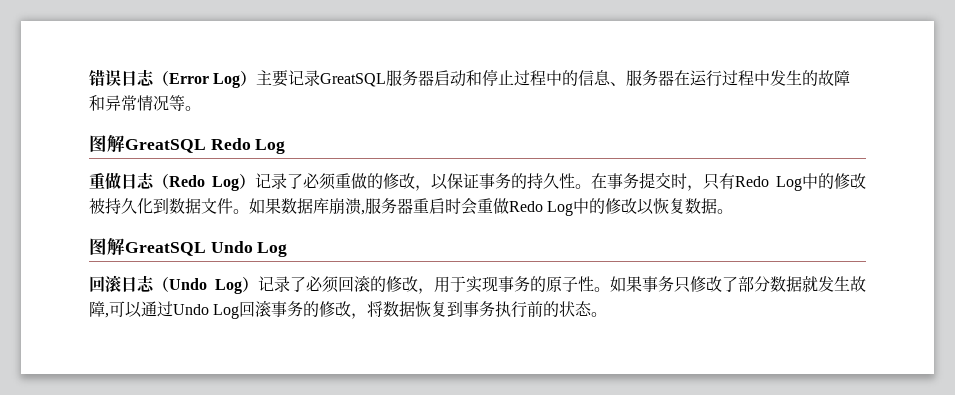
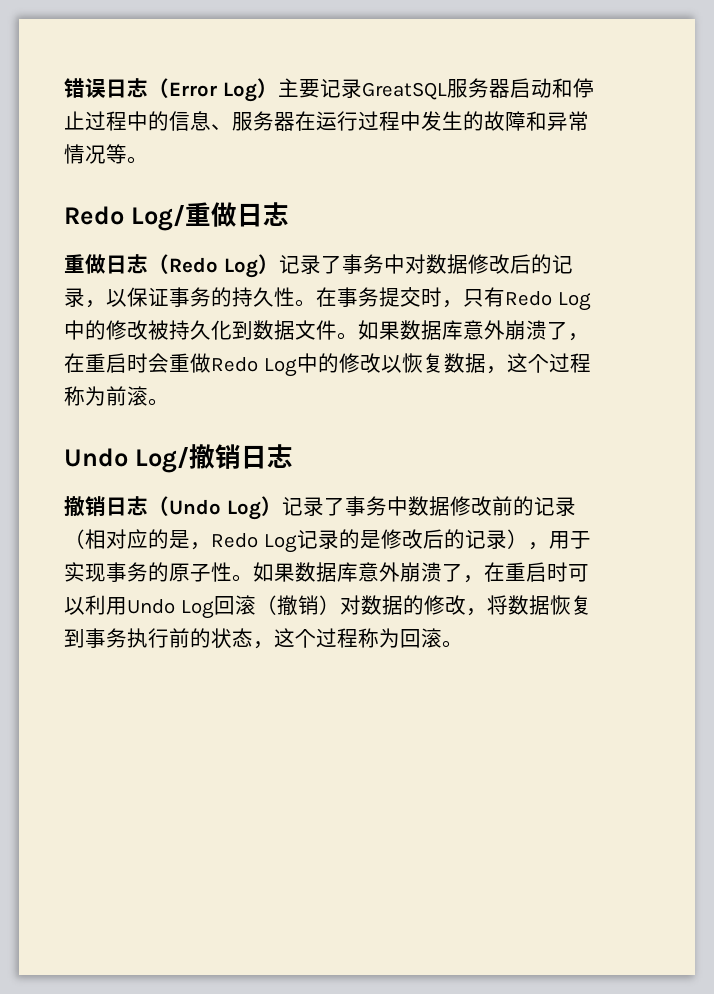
- 图解GreatSQL Redo Log
+ Redo Log/重做日志
- 重做日志（Redo Log）记录了必须重做的修改，以保证事务的持久性。
+ 重做日志（Redo Log）记录了事务中对数据修改后的记录，以保证事务的持久性。
- 如果数据库崩溃,服务器重启时会重做Redo Log中的修改以恢复数据。
- 图解GreatSQL Undo Log
- 回滚日志（Undo Log）记录了必须回滚的修改，用于实现事务的原子性。
+ 如果数据库意外崩溃了，在重启时会重做Redo Log中的修改以恢复数据，这个过程称为前滚。
+ Undo Log/撤销日志
+ 撤销日志（Undo Log）记录了事务中数据修改前的记录（相对应的是，Redo Log记录的是修改后的记录），用于实现事务的原子性。
- 如果事务只修改了部分数据就发生故障,可以通过Undo Log回滚事务的修改，将数据恢复到事务执行前的状态。
+ 如果数据库意外崩溃了，在重启时可以利用Undo Log回滚（撤销）对数据的修改，将数据恢复到事务执行前的状态，这个过程称为回滚。

